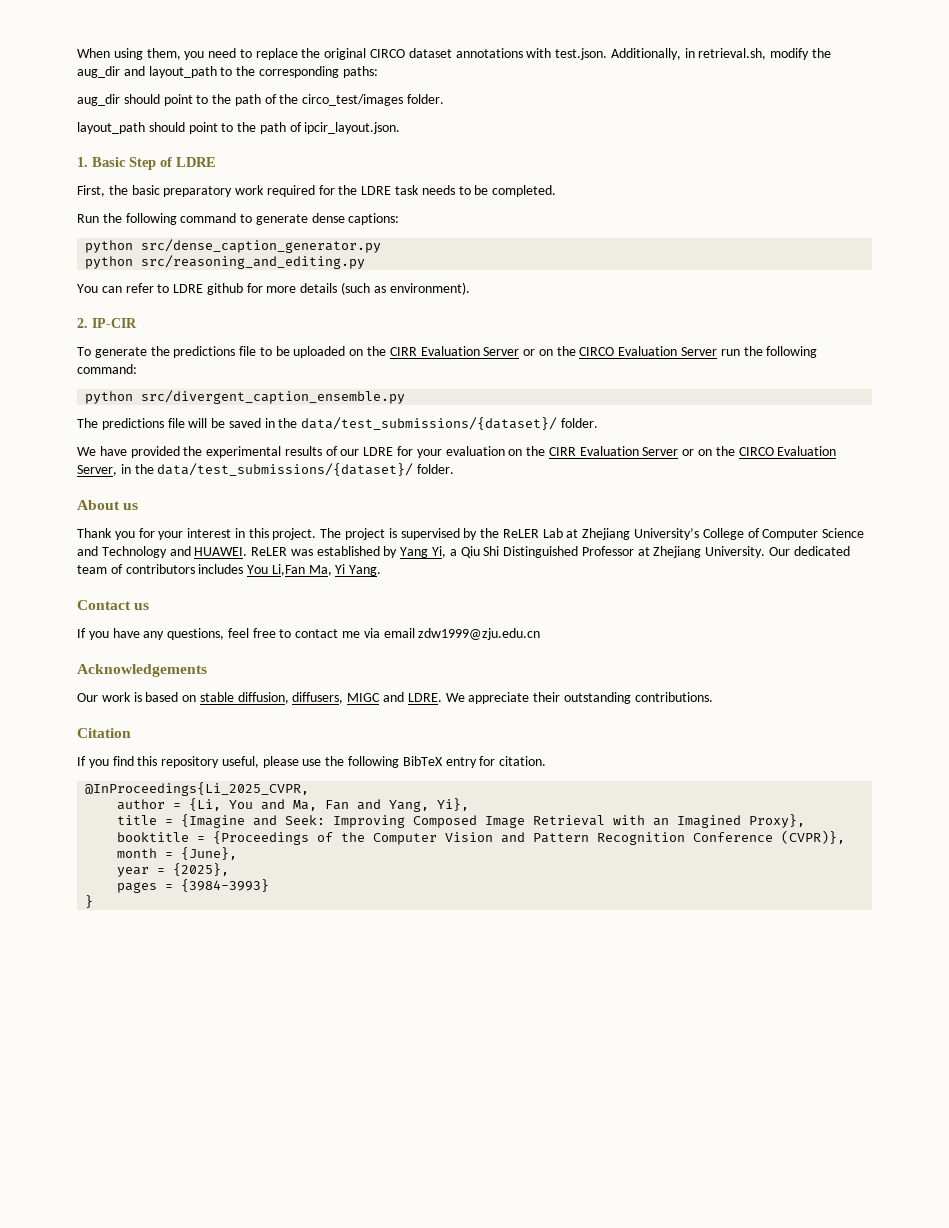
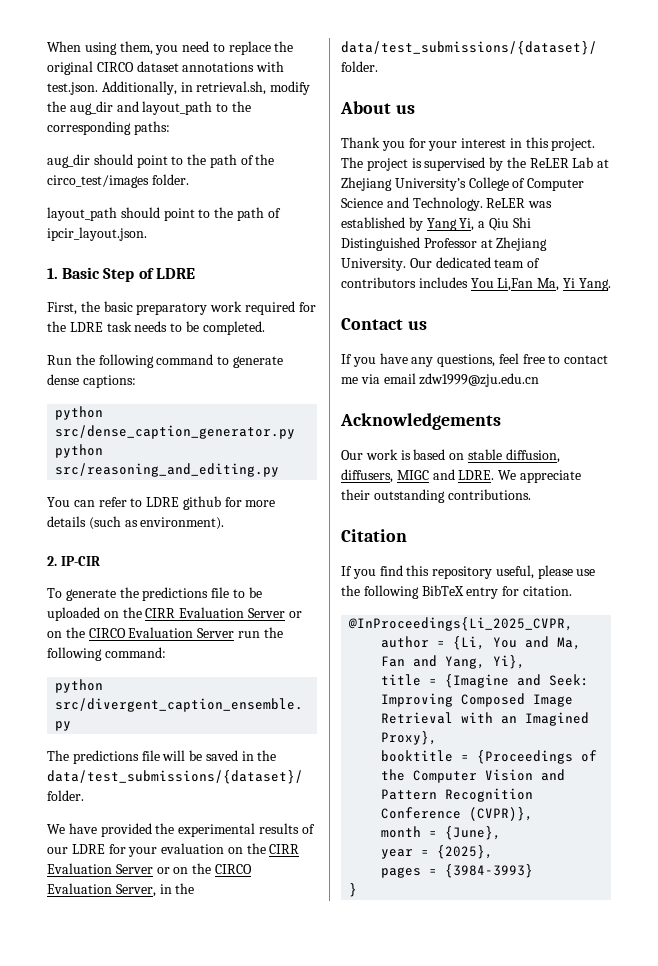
- The project is supervised by the ReLER Lab at Zhejiang University’s College of Computer Science and Technology and HUAWEI.
+ The project is supervised by the ReLER Lab at Zhejiang University’s College of Computer Science and Technology.

